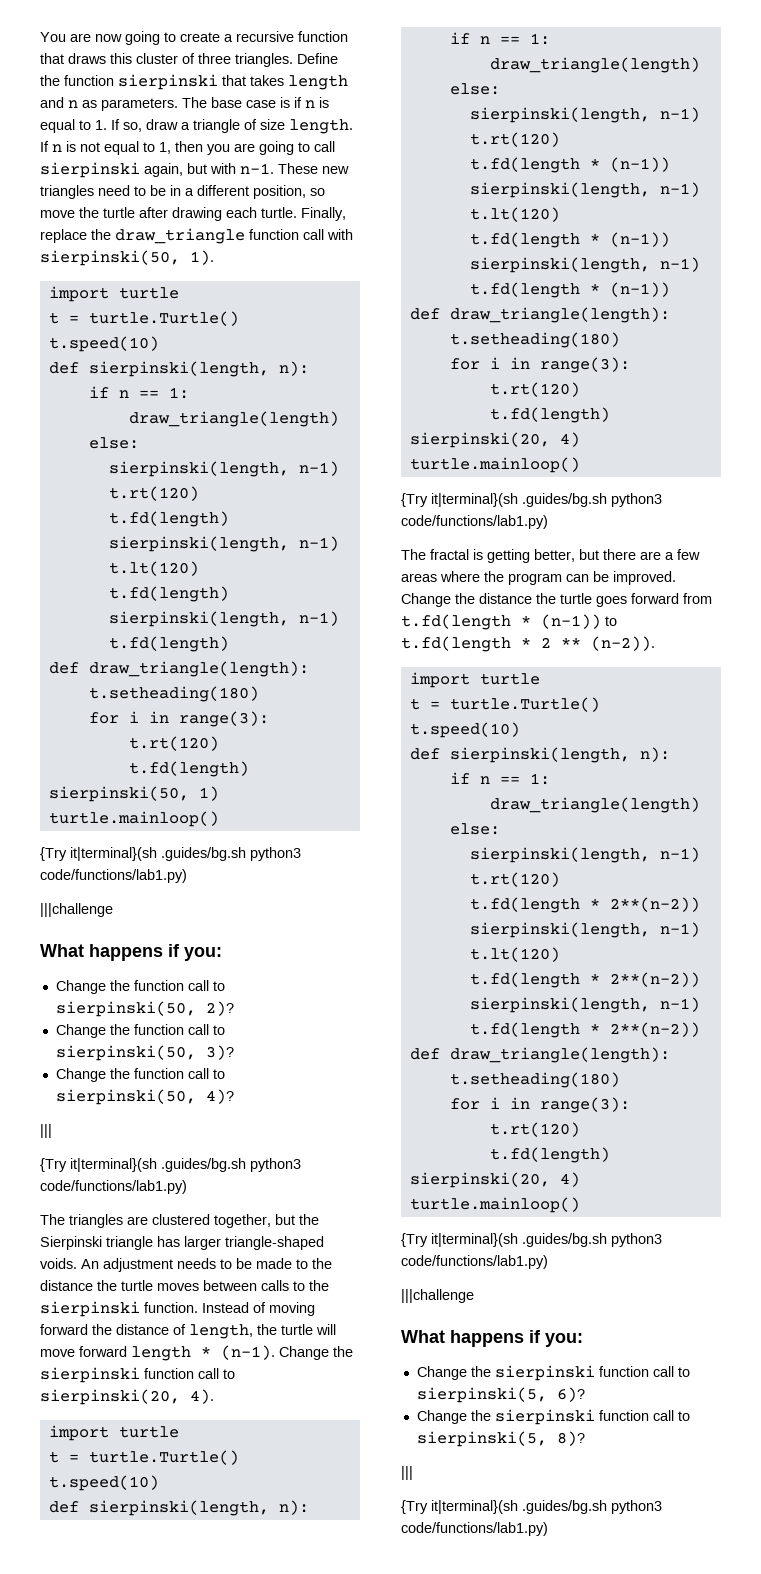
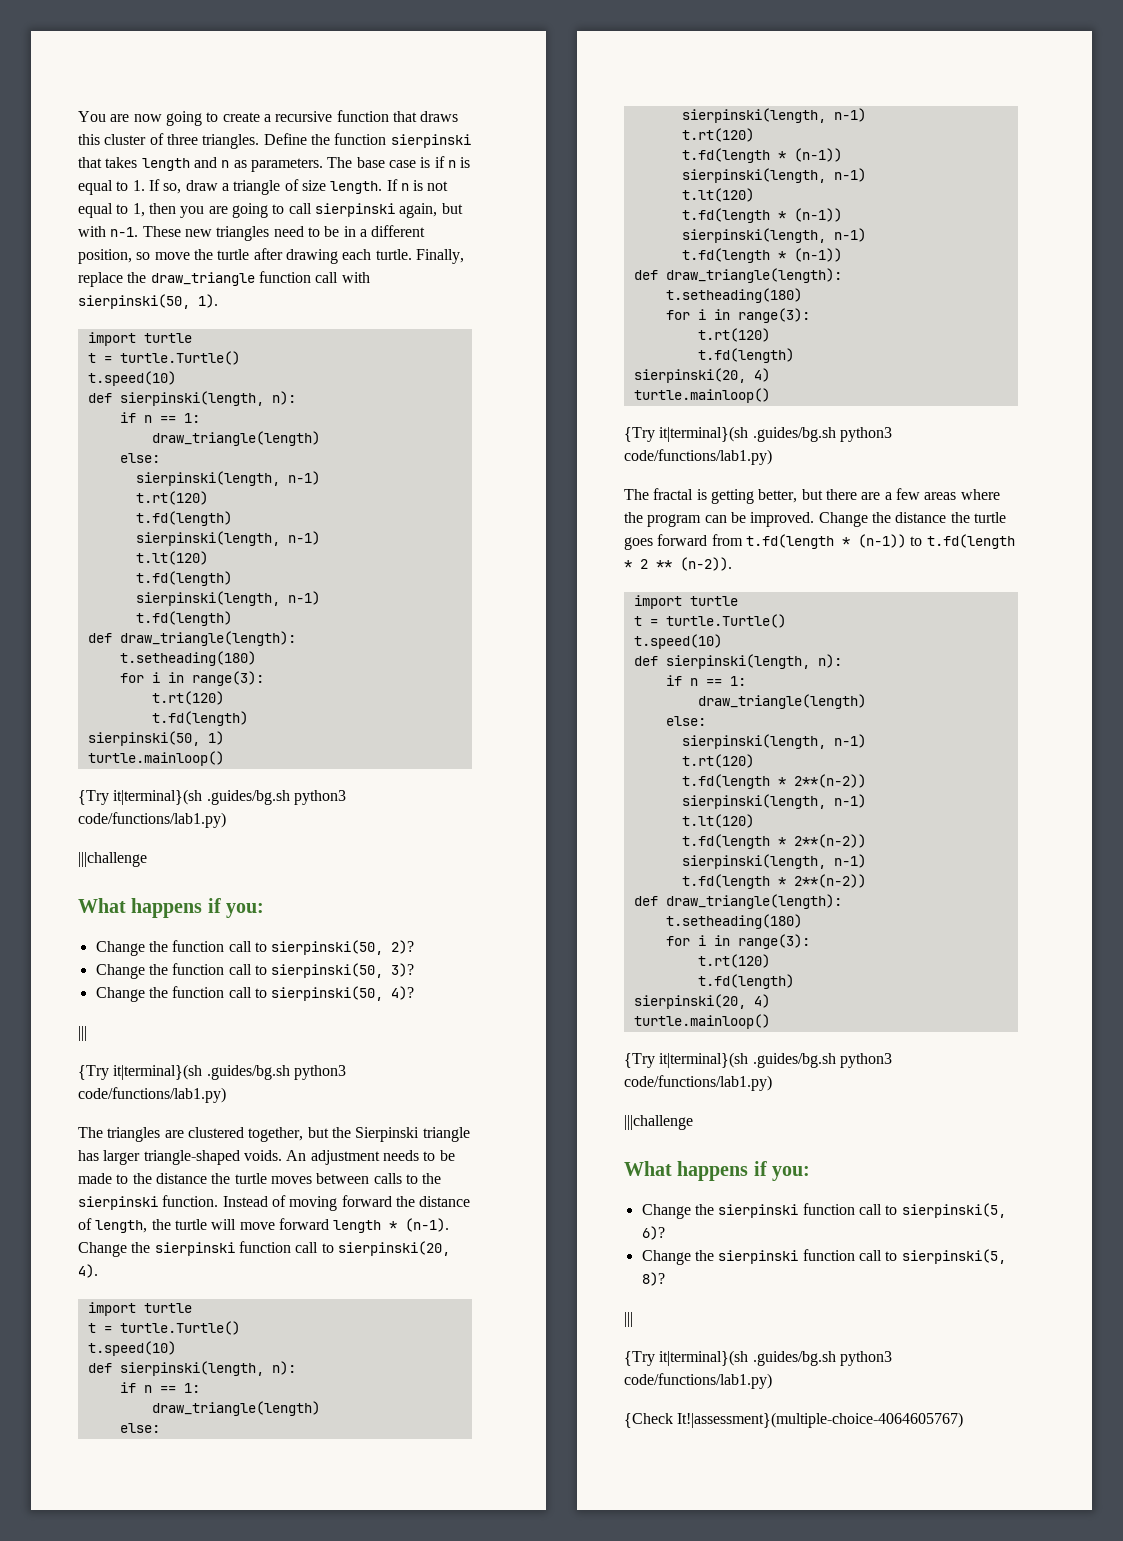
+ {Check It!|assessment}(multiple-choice-4064605767)

